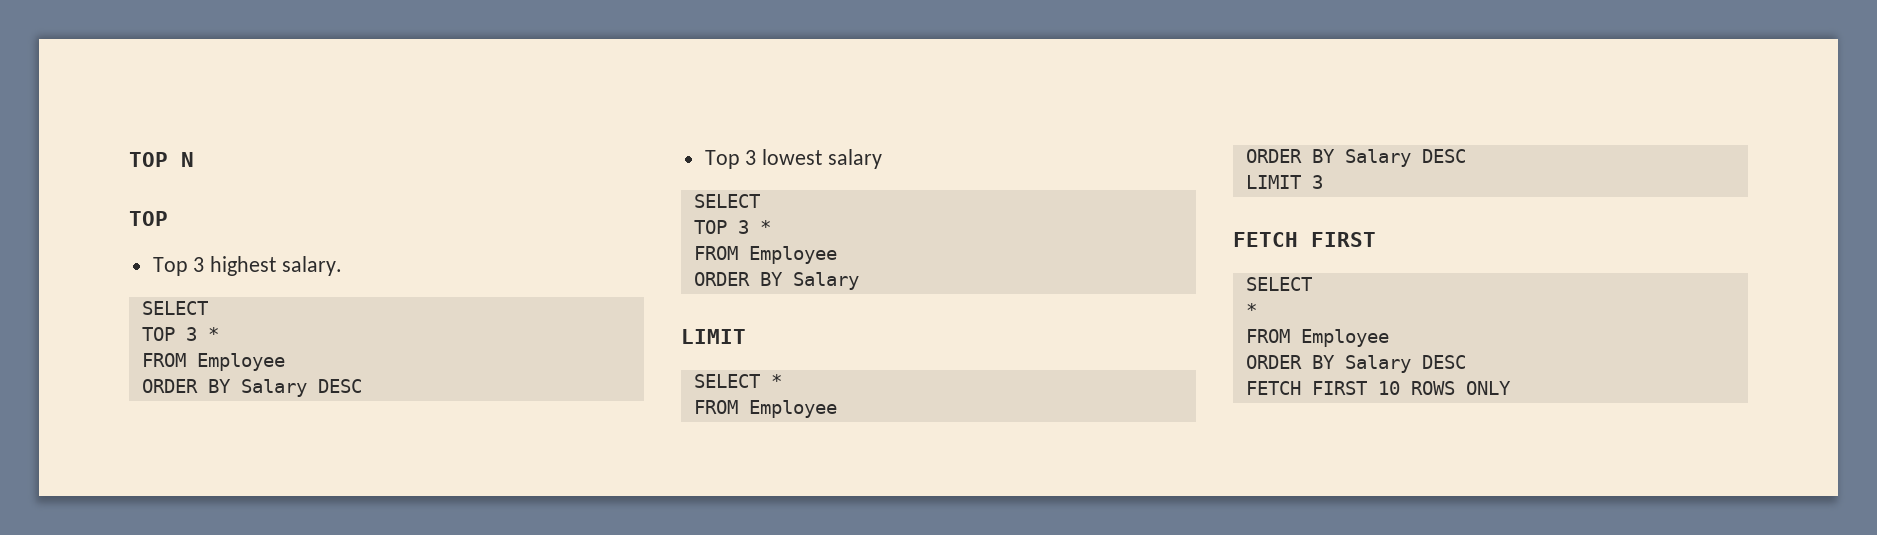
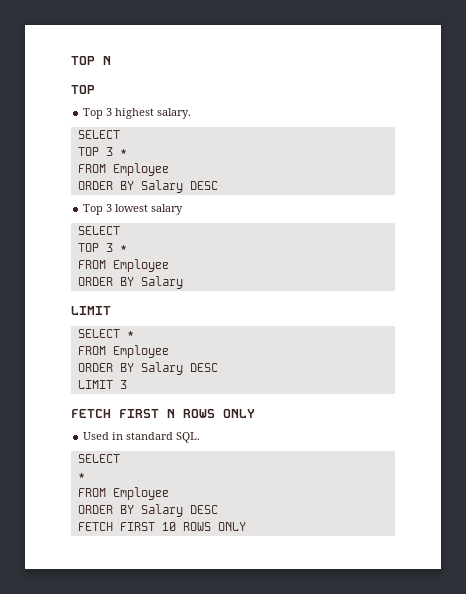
  LIMIT 3
- FETCH FIRST
+ FETCH FIRST N ROWS ONLY
+ Used in standard SQL.

